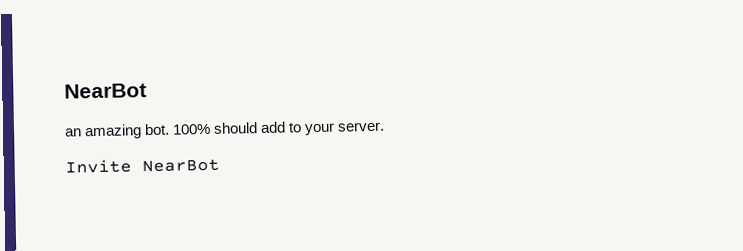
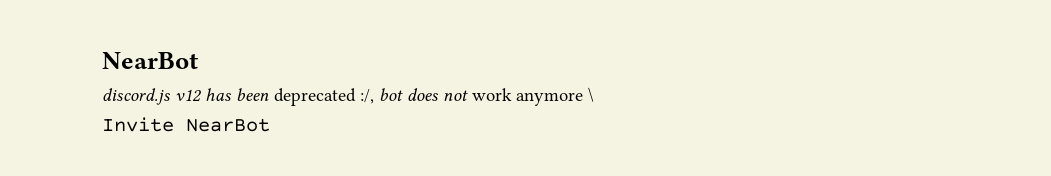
- an amazing bot. 100% should add to your server.
+ discord.js v12 has been deprecated :/, bot does not work anymore \

